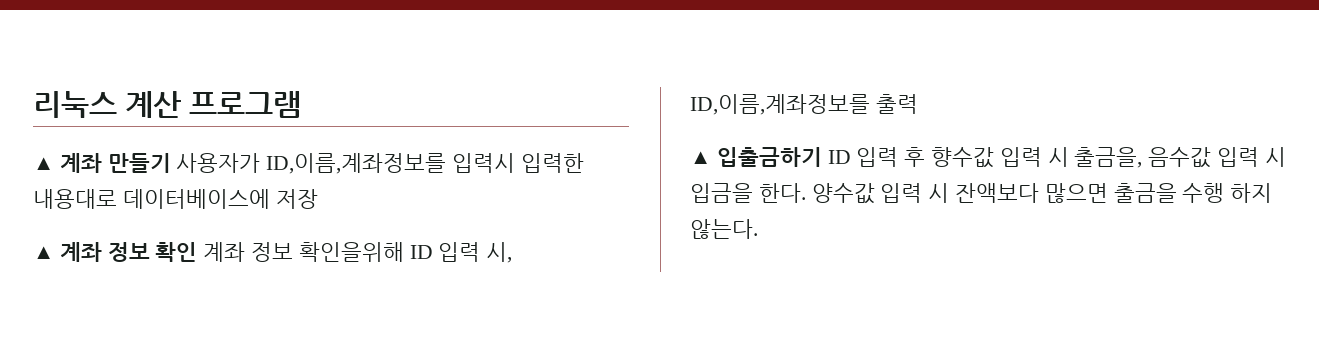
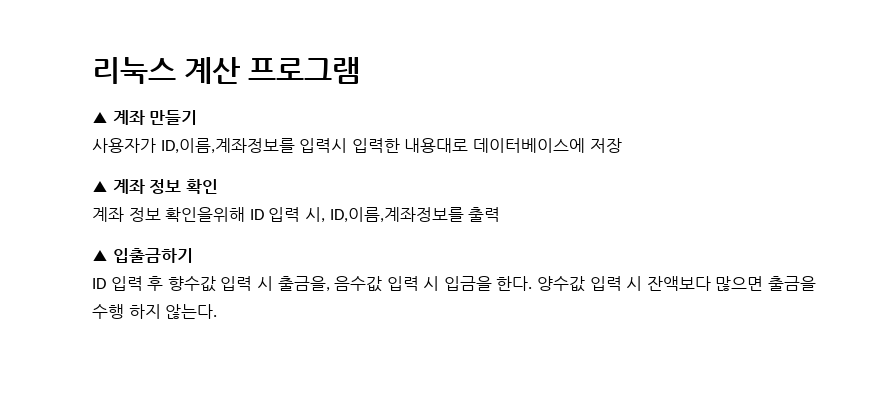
- ▲ 계좌 만들기 사용자가 ID,이름,계좌정보를 입력시 입력한 내용대로 데이터베이스에 저장
+ ▲ 계좌 만들기
+ 사용자가 ID,이름,계좌정보를 입력시 입력한 내용대로 데이터베이스에 저장
- ▲ 계좌 정보 확인 계좌 정보 확인을위해 ID 입력 시, ID,이름,계좌정보를 출력
+ ▲ 계좌 정보 확인
+ 계좌 정보 확인을위해 ID 입력 시, ID,이름,계좌정보를 출력
- ▲ 입출금하기 ID 입력 후 향수값 입력 시 출금을, 음수값 입력 시 입금을 한다.
+ ▲ 입출금하기
+ ID 입력 후 향수값 입력 시 출금을, 음수값 입력 시 입금을 한다.

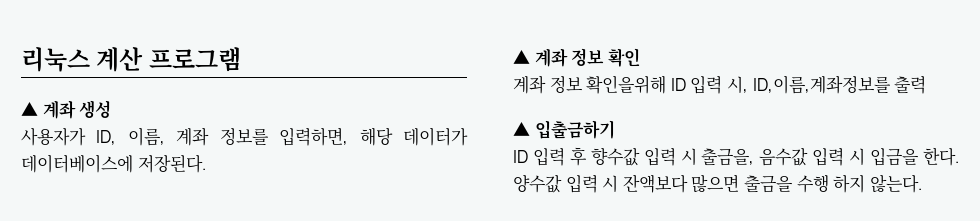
- ▲ 계좌 만들기
+ ▲ 계좌 생성
- 사용자가 ID,이름,계좌정보를 입력시 입력한 내용대로 데이터베이스에 저장
+ 사용자가 ID, 이름, 계좌 정보를 입력하면, 해당 데이터가 데이터베이스에 저장된다.

